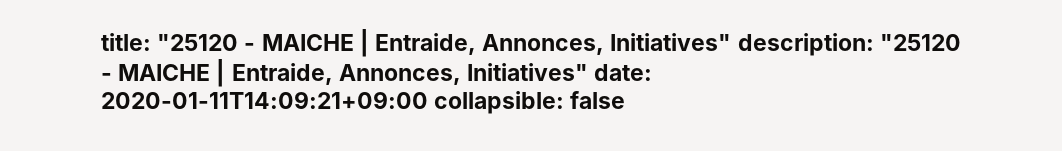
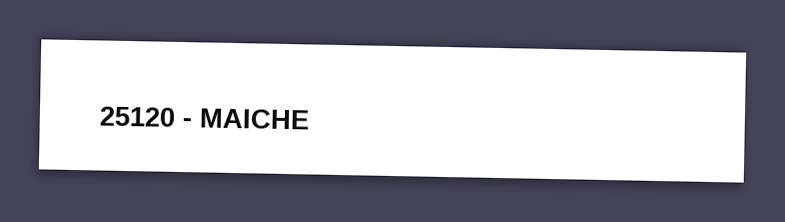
- title: "25120 - MAICHE | Entraide, Annonces, Initiatives" description: "25120 - MAICHE | Entraide, Annonces, Initiatives" date: 2020-01-11T14:09:21+09:00 collapsible: false
+ 25120 - MAICHE

